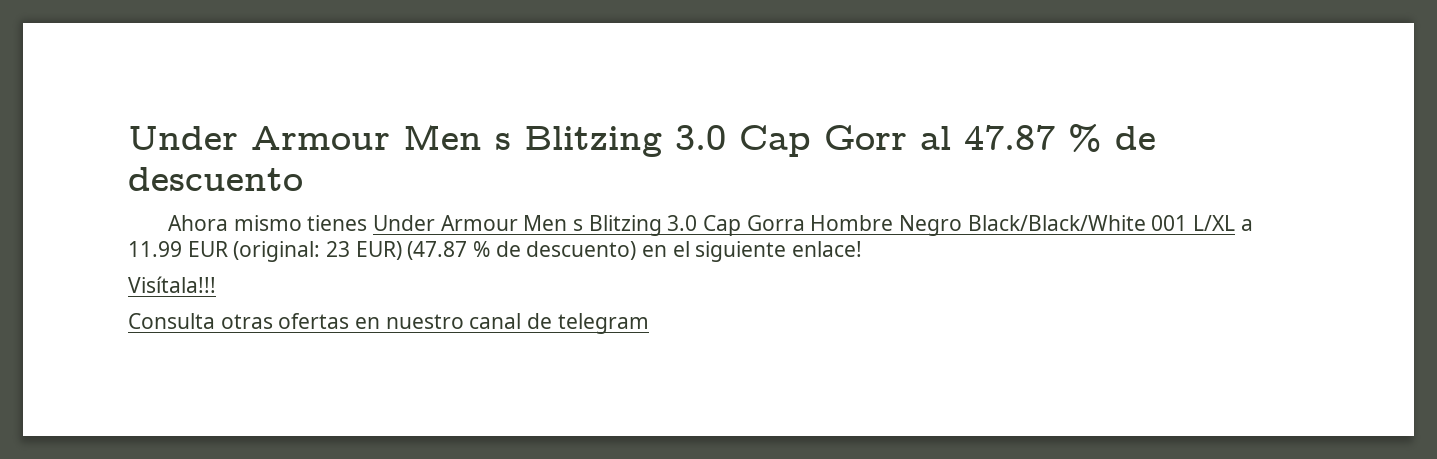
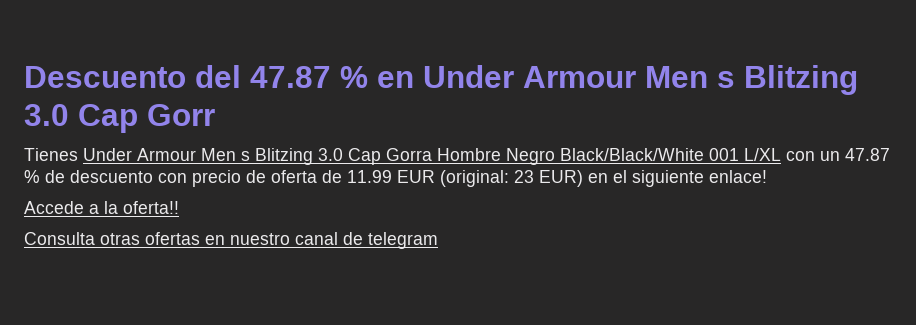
- Under Armour Men s Blitzing 3.0 Cap Gorr al 47.87 % de descuento
- Ahora mismo tienes Under Armour Men s Blitzing 3.0 Cap Gorra Hombre Negro Black/Black/White 001 L/XL a 11.99 EUR (original: 23 EUR) (47.87 % de descuento) en el siguiente enlace!
+ Descuento del 47.87 % en Under Armour Men s Blitzing 3.0 Cap Gorr
+ Tienes Under Armour Men s Blitzing 3.0 Cap Gorra Hombre Negro Black/Black/White 001 L/XL con un 47.87 % de descuento con precio de oferta de 11.99 EUR (original: 23 EUR) en el siguiente enlace!
- Visítala!!!
+ Accede a la oferta!!

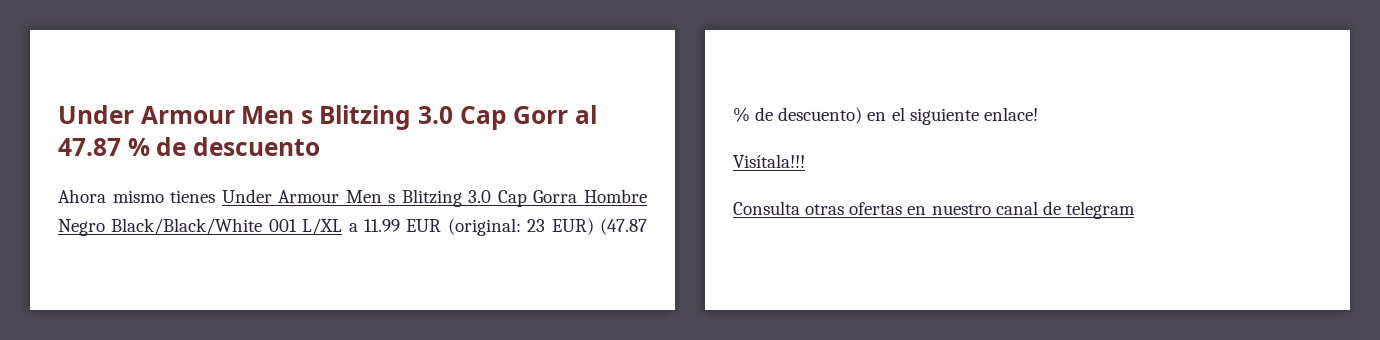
- Descuento del 47.87 % en Under Armour Men s Blitzing 3.0 Cap Gorr
- Tienes Under Armour Men s Blitzing 3.0 Cap Gorra Hombre Negro Black/Black/White 001 L/XL con un 47.87 % de descuento con precio de oferta de 11.99 EUR (original: 23 EUR) en el siguiente enlace!
+ Under Armour Men s Blitzing 3.0 Cap Gorr al 47.87 % de descuento
+ Ahora mismo tienes Under Armour Men s Blitzing 3.0 Cap Gorra Hombre Negro Black/Black/White 001 L/XL a 11.99 EUR (original: 23 EUR) (47.87 % de descuento) en el siguiente enlace!
- Accede a la oferta!!
+ Visítala!!!

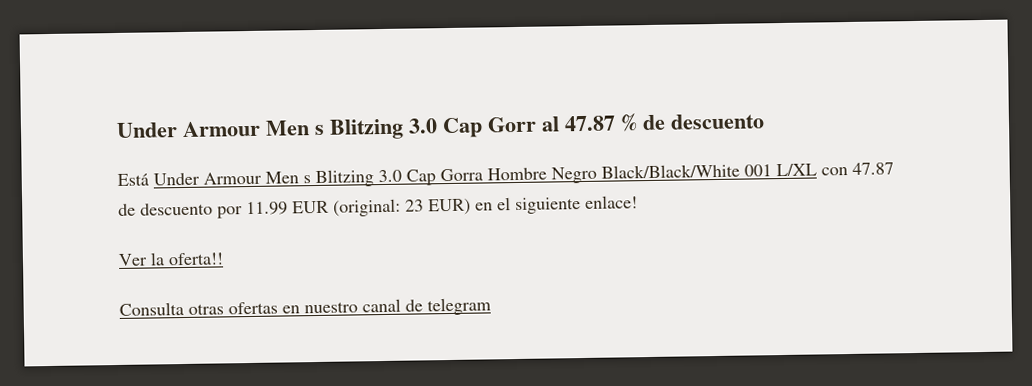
- Ahora mismo tienes Under Armour Men s Blitzing 3.0 Cap Gorra Hombre Negro Black/Black/White 001 L/XL a 11.99 EUR (original: 23 EUR) (47.87 % de descuento) en el siguiente enlace!
+ Está Under Armour Men s Blitzing 3.0 Cap Gorra Hombre Negro Black/Black/White 001 L/XL con 47.87 de descuento por 11.99 EUR (original: 23 EUR) en el siguiente enlace!
- Visítala!!!
+ Ver la oferta!!

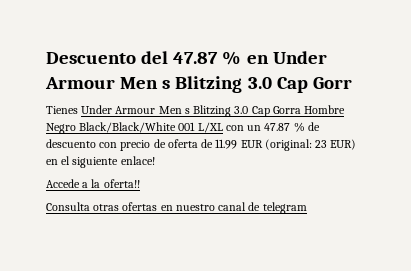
- Under Armour Men s Blitzing 3.0 Cap Gorr al 47.87 % de descuento
- Está Under Armour Men s Blitzing 3.0 Cap Gorra Hombre Negro Black/Black/White 001 L/XL con 47.87 de descuento por 11.99 EUR (original: 23 EUR) en el siguiente enlace!
+ Descuento del 47.87 % en Under Armour Men s Blitzing 3.0 Cap Gorr
+ Tienes Under Armour Men s Blitzing 3.0 Cap Gorra Hombre Negro Black/Black/White 001 L/XL con un 47.87 % de descuento con precio de oferta de 11.99 EUR (original: 23 EUR) en el siguiente enlace!
- Ver la oferta!!
+ Accede a la oferta!!

